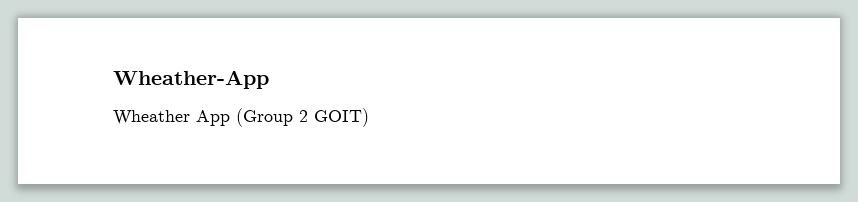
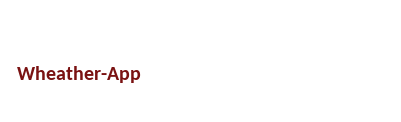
- Wheather App (Group 2 GOIT)

